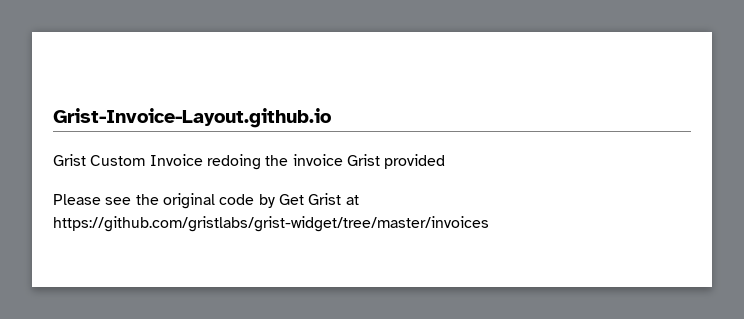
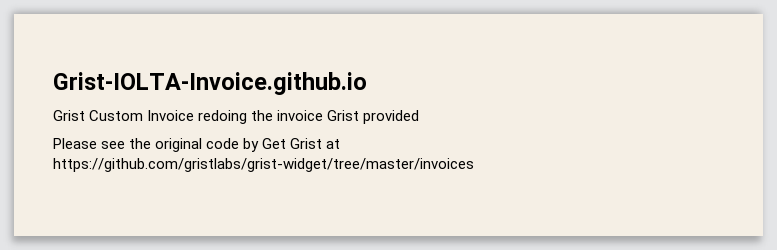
- Grist-Invoice-Layout.github.io
+ Grist-IOLTA-Invoice.github.io

